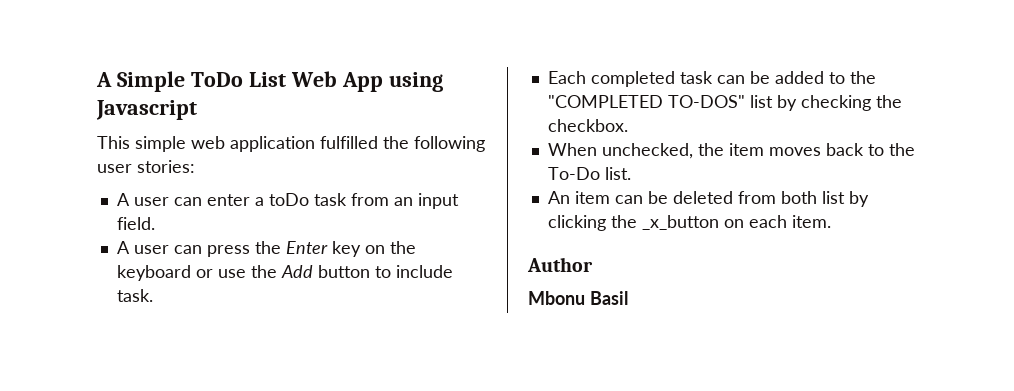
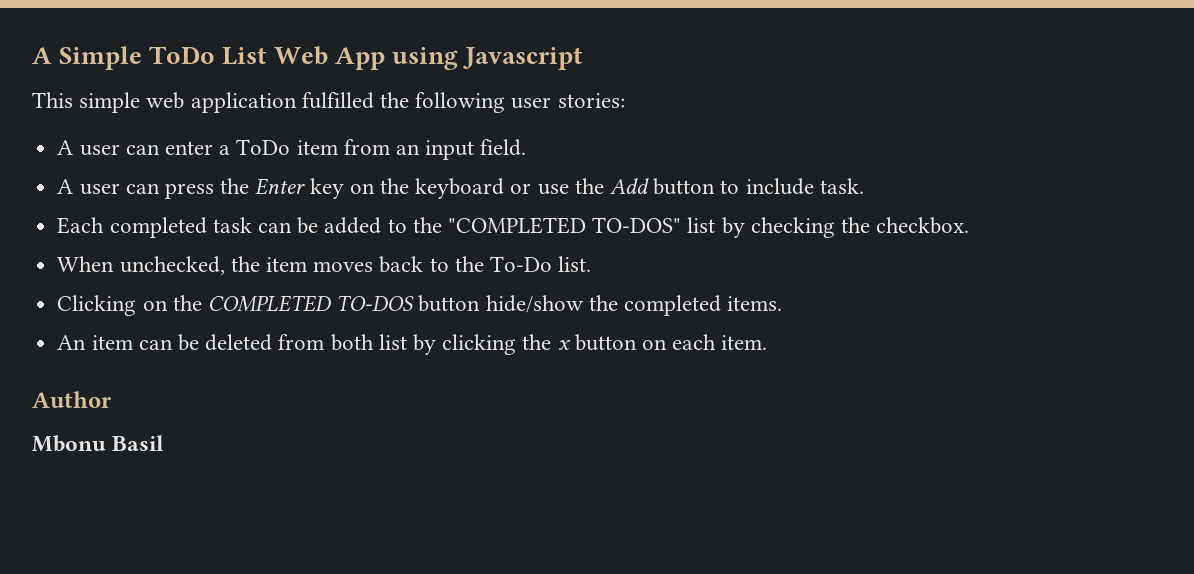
- A user can enter a toDo task from an input field.
+ A user can enter a ToDo item from an input field.
+ Clicking on the COMPLETED TO-DOS button hide/show the completed items.
- An item can be deleted from both list by clicking the _x_button on each item.
+ An item can be deleted from both list by clicking the x button on each item.

